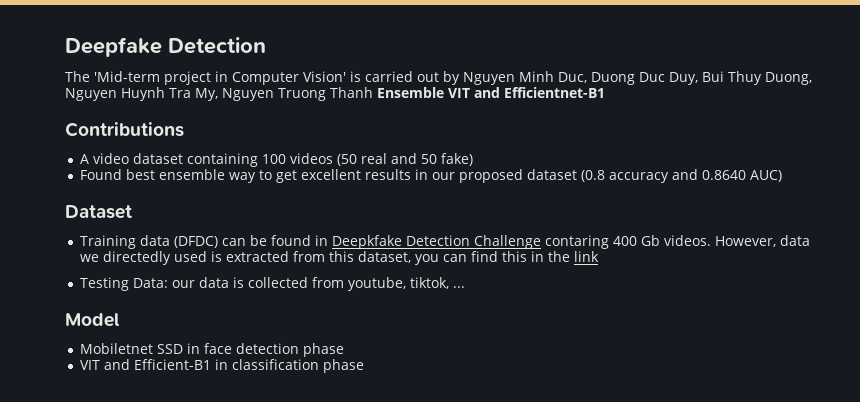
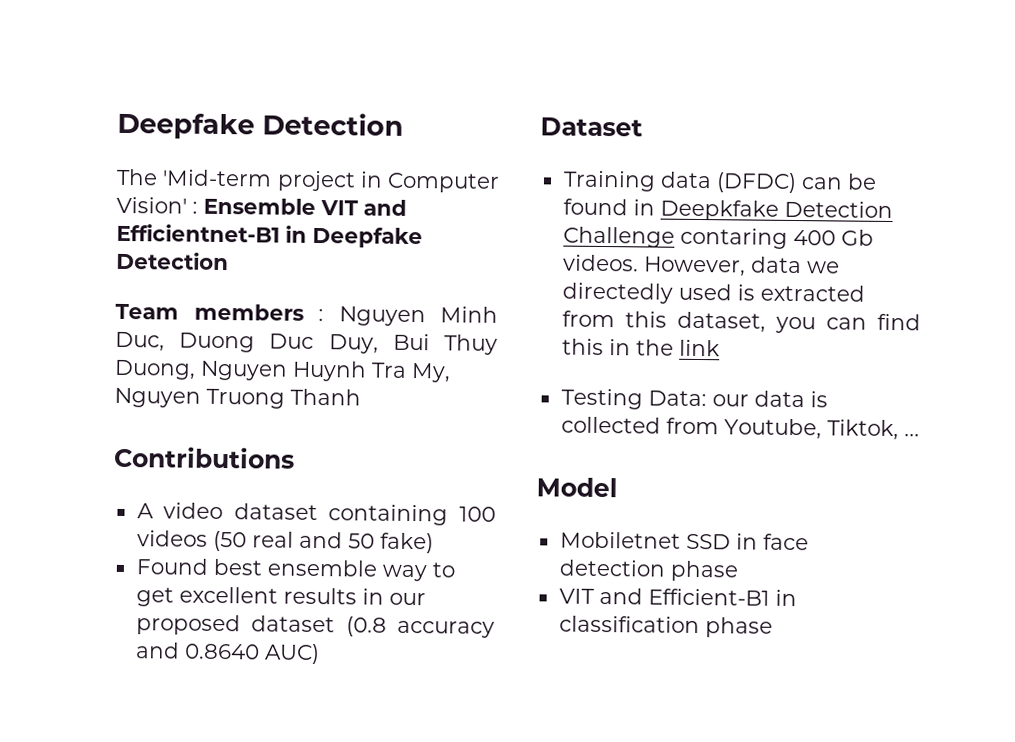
- The 'Mid-term project in Computer Vision' is carried out by Nguyen Minh Duc, Duong Duc Duy, Bui Thuy Duong, Nguyen Huynh Tra My, Nguyen Truong Thanh Ensemble VIT and Efficientnet-B1
+ The 'Mid-term project in Computer Vision' : Ensemble VIT and Efficientnet-B1 in Deepfake Detection
+ Team members : Nguyen Minh Duc, Duong Duc Duy, Bui Thuy Duong, Nguyen Huynh Tra My, Nguyen Truong Thanh
- Testing Data: our data is collected from youtube, tiktok, ...
+ Testing Data: our data is collected from Youtube, Tiktok, ...

